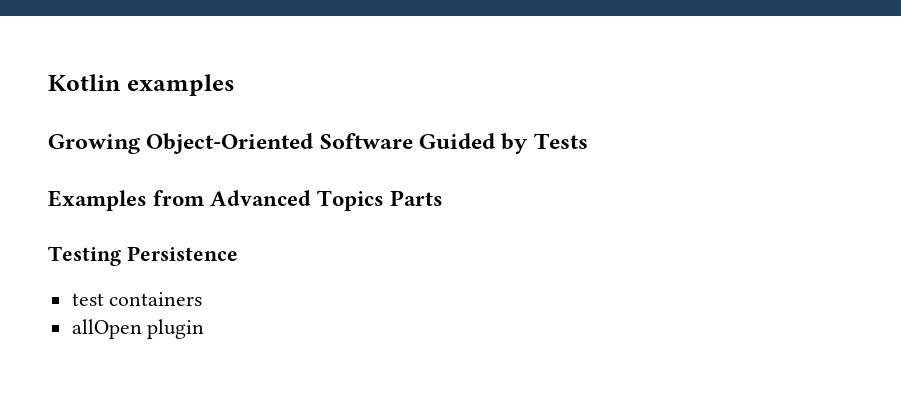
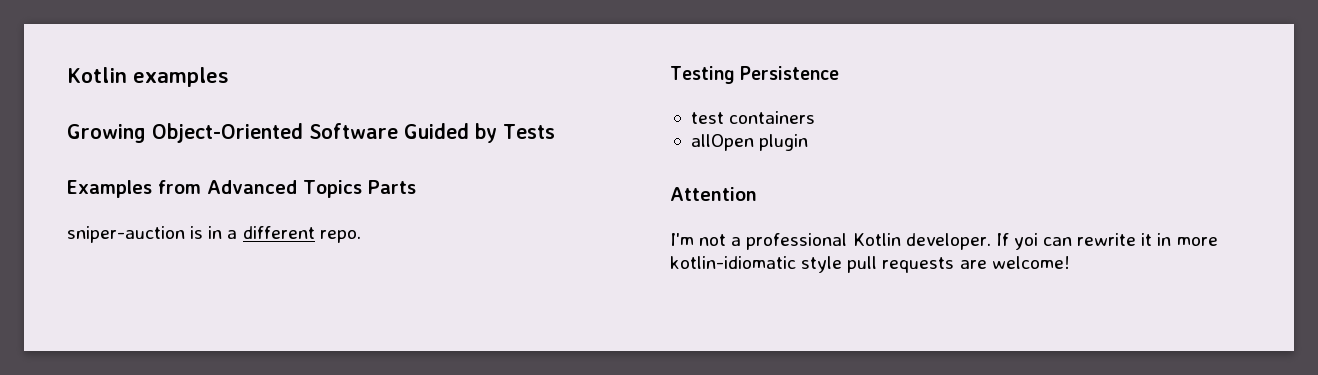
+ sniper-auction is in a different repo.
+ Attention
+ I'm not a professional Kotlin developer. If yoi can rewrite it in more kotlin-idiomatic style pull requests are welcome!

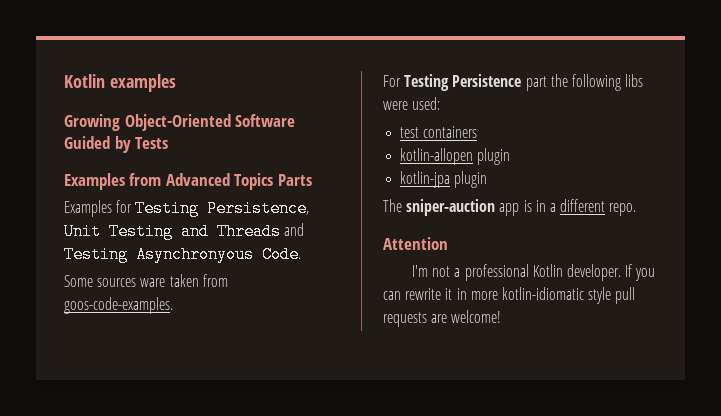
- sniper-auction is in a different repo.
+ Examples for Testing Persistence, Unit Testing and Threads and Testing Asynchronyous Code.
+ Some sources ware taken from goos-code-examples.
+ For Testing Persistence part the following libs were used:
+ test containers
+ kotlin-allopen plugin
+ kotlin-jpa plugin
+ The sniper-auction app is in a different repo.
- Testing Persistence
- test containers
- allOpen plugin
- If yoi can rewrite it in more kotlin-idiomatic style pull requests are welcome!
+ If you can rewrite it in more kotlin-idiomatic style pull requests are welcome!

